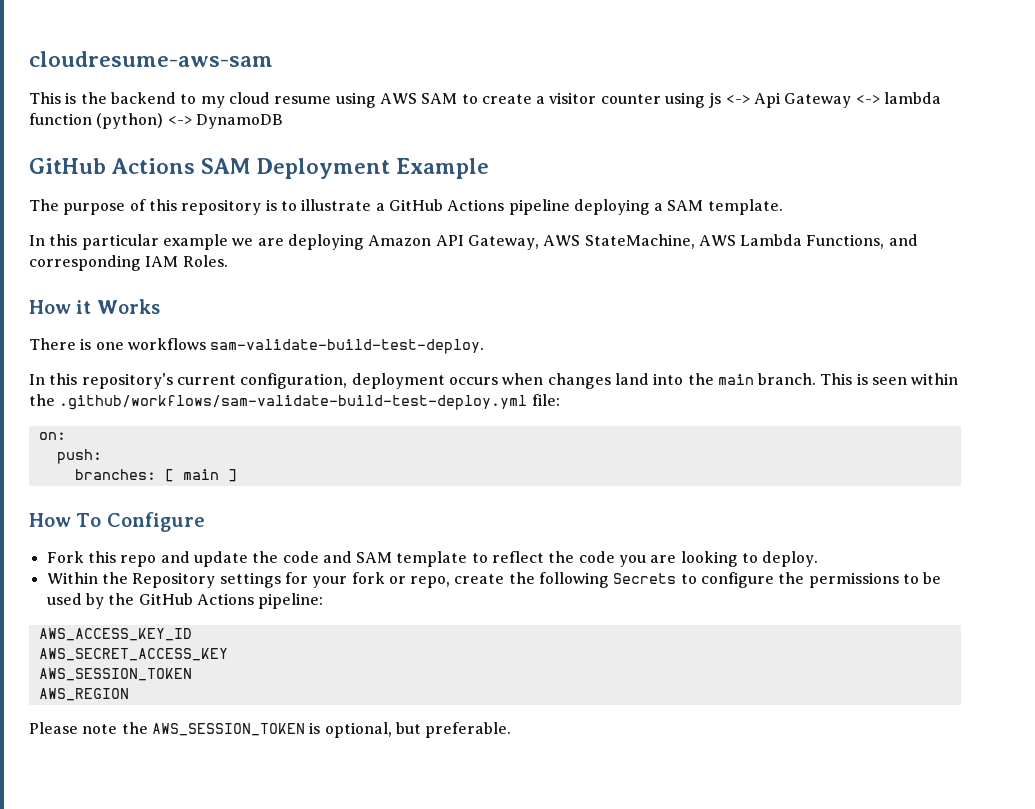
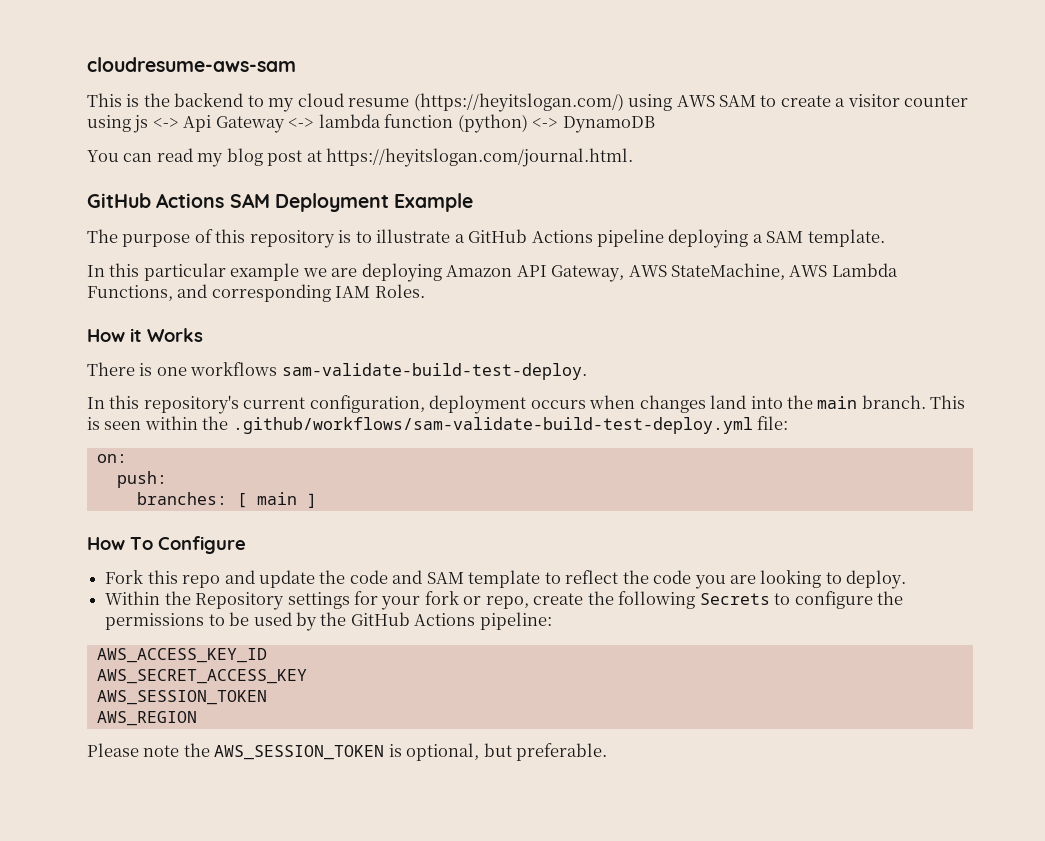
- This is the backend to my cloud resume using AWS SAM to create a visitor counter using js <-> Api Gateway <-> lambda function (python) <-> DynamoDB
+ This is the backend to my cloud resume (https://heyitslogan.com/) using AWS SAM to create a visitor counter using js <-> Api Gateway <-> lambda function (python) <-> DynamoDB
+ You can read my blog post at https://heyitslogan.com/journal.html.

